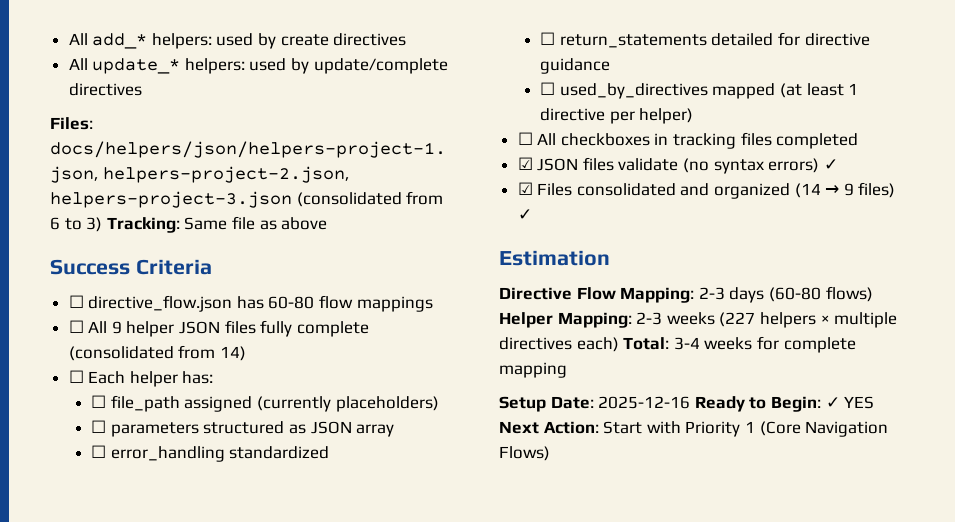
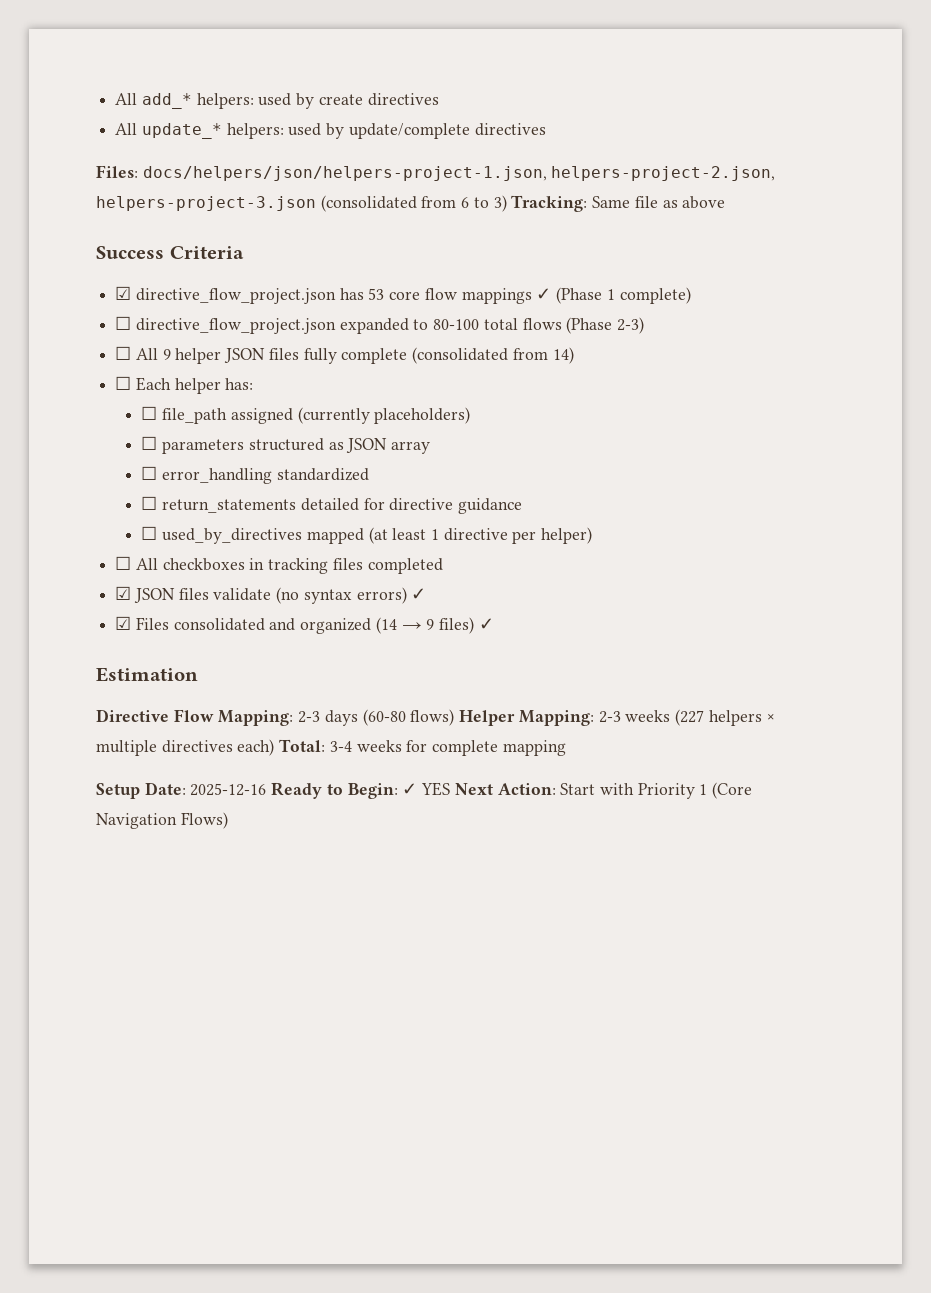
- ☐ directive_flow.json has 60-80 flow mappings
+ ☑ directive_flow_project.json has 53 core flow mappings ✓ (Phase 1 complete)
+ ☐ directive_flow_project.json expanded to 80-100 total flows (Phase 2-3)

